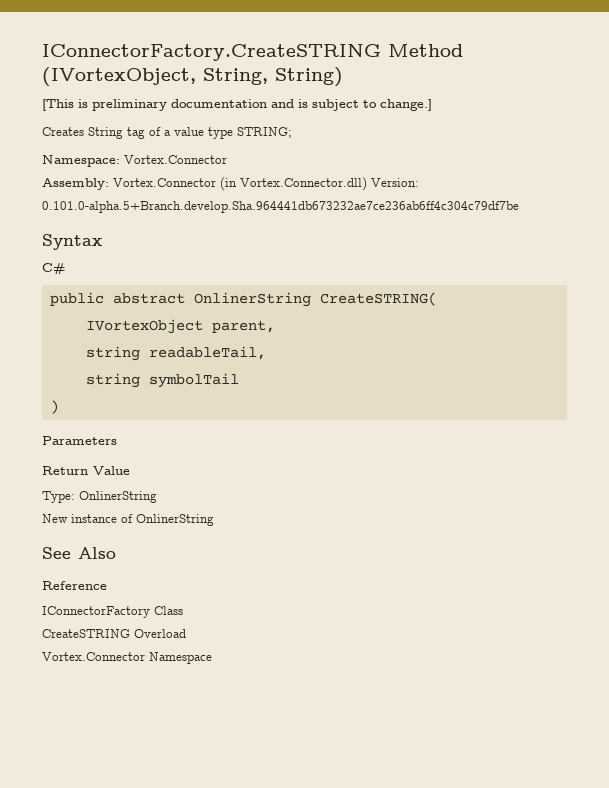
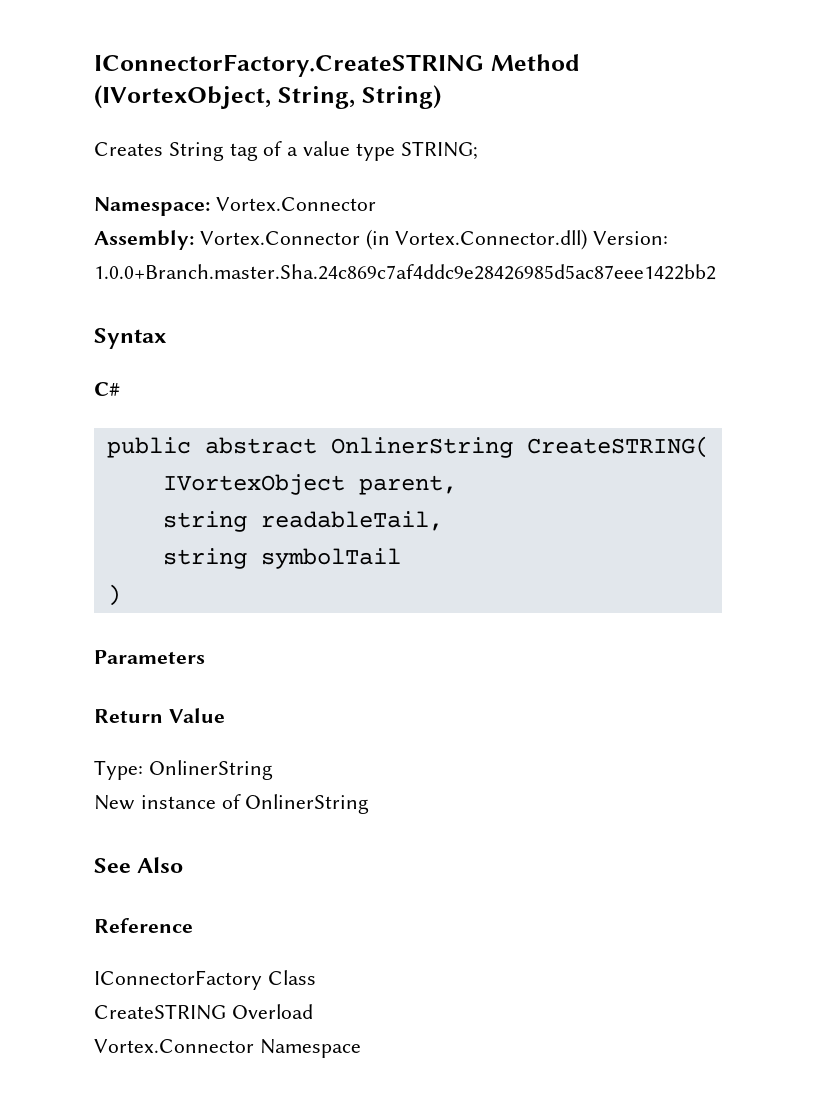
- [This is preliminary documentation and is subject to change.]
- Assembly: Vortex.Connector (in Vortex.Connector.dll) Version: 0.101.0-alpha.5+Branch.develop.Sha.964441db673232ae7ce236ab6ff4c304c79df7be
+ Assembly: Vortex.Connector (in Vortex.Connector.dll) Version: 1.0.0+Branch.master.Sha.24c869c7af4ddc9e28426985d5ac87eee1422bb2

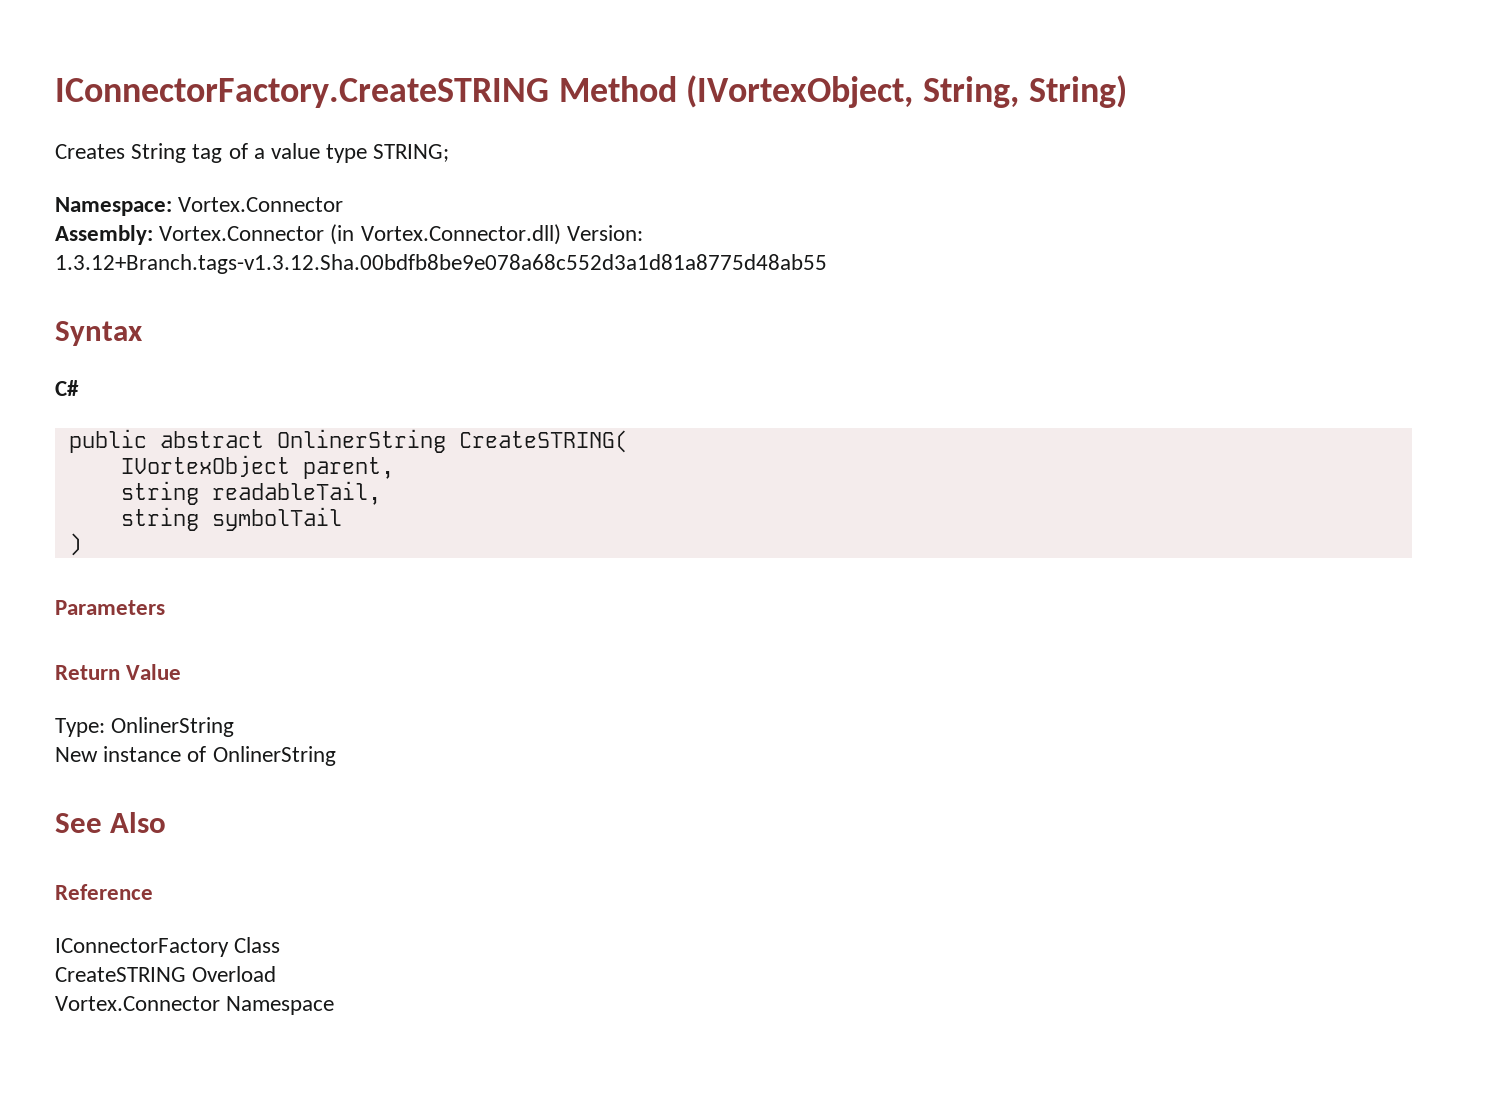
- Assembly: Vortex.Connector (in Vortex.Connector.dll) Version: 1.0.0+Branch.master.Sha.24c869c7af4ddc9e28426985d5ac87eee1422bb2
+ Assembly: Vortex.Connector (in Vortex.Connector.dll) Version: 1.3.12+Branch.tags-v1.3.12.Sha.00bdfb8be9e078a68c552d3a1d81a8775d48ab55

